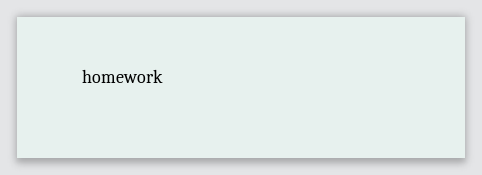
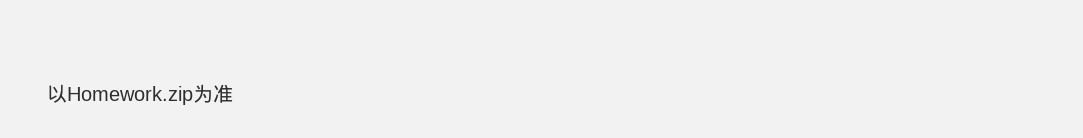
- homework
+ 以Homework.zip为准

